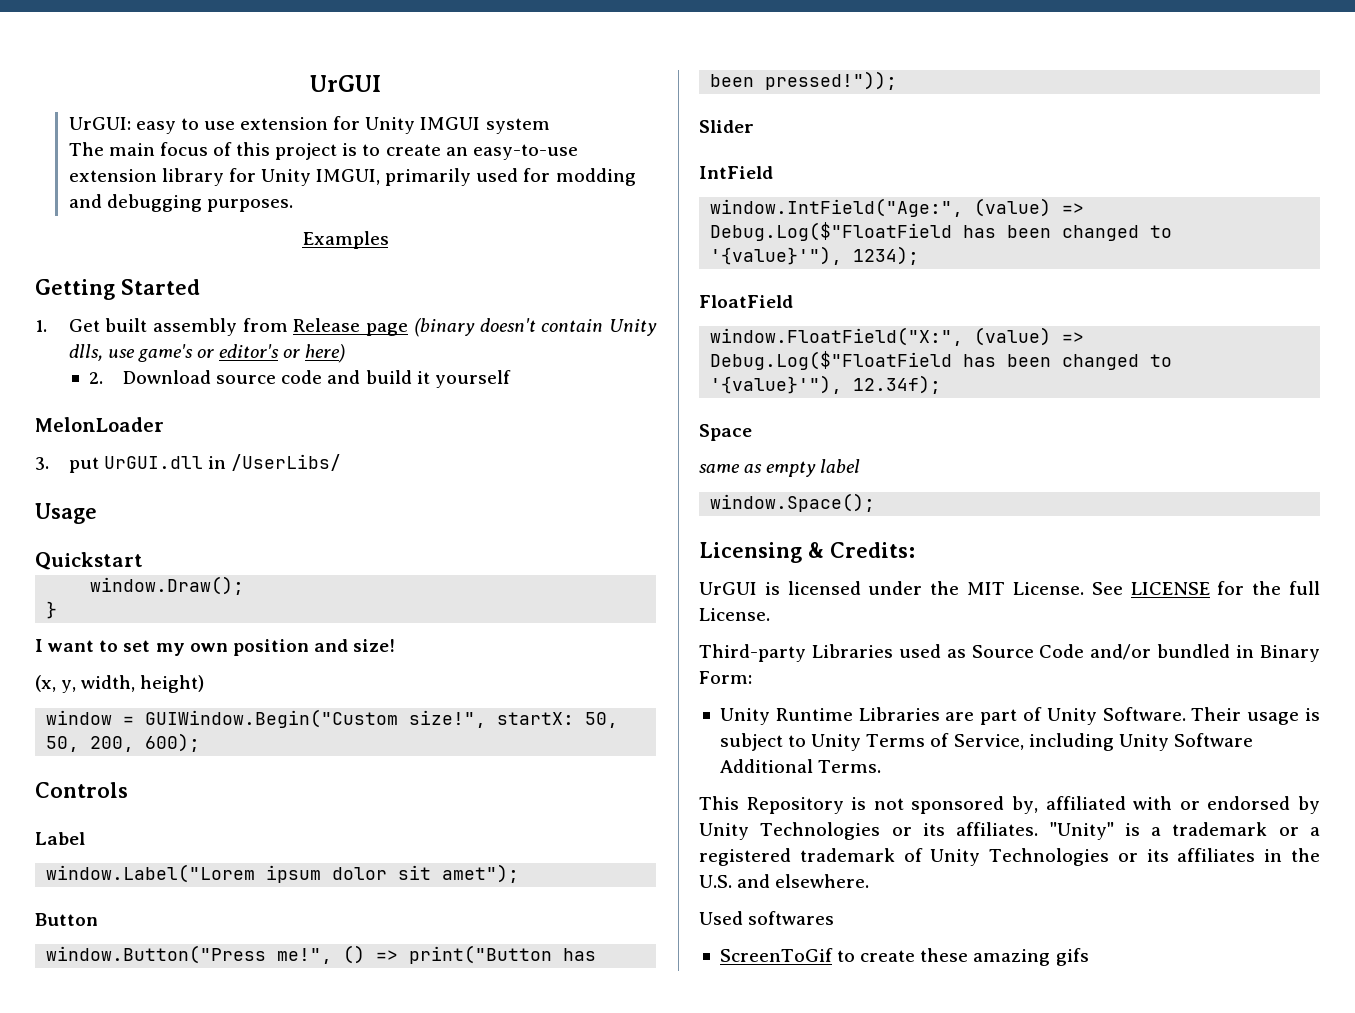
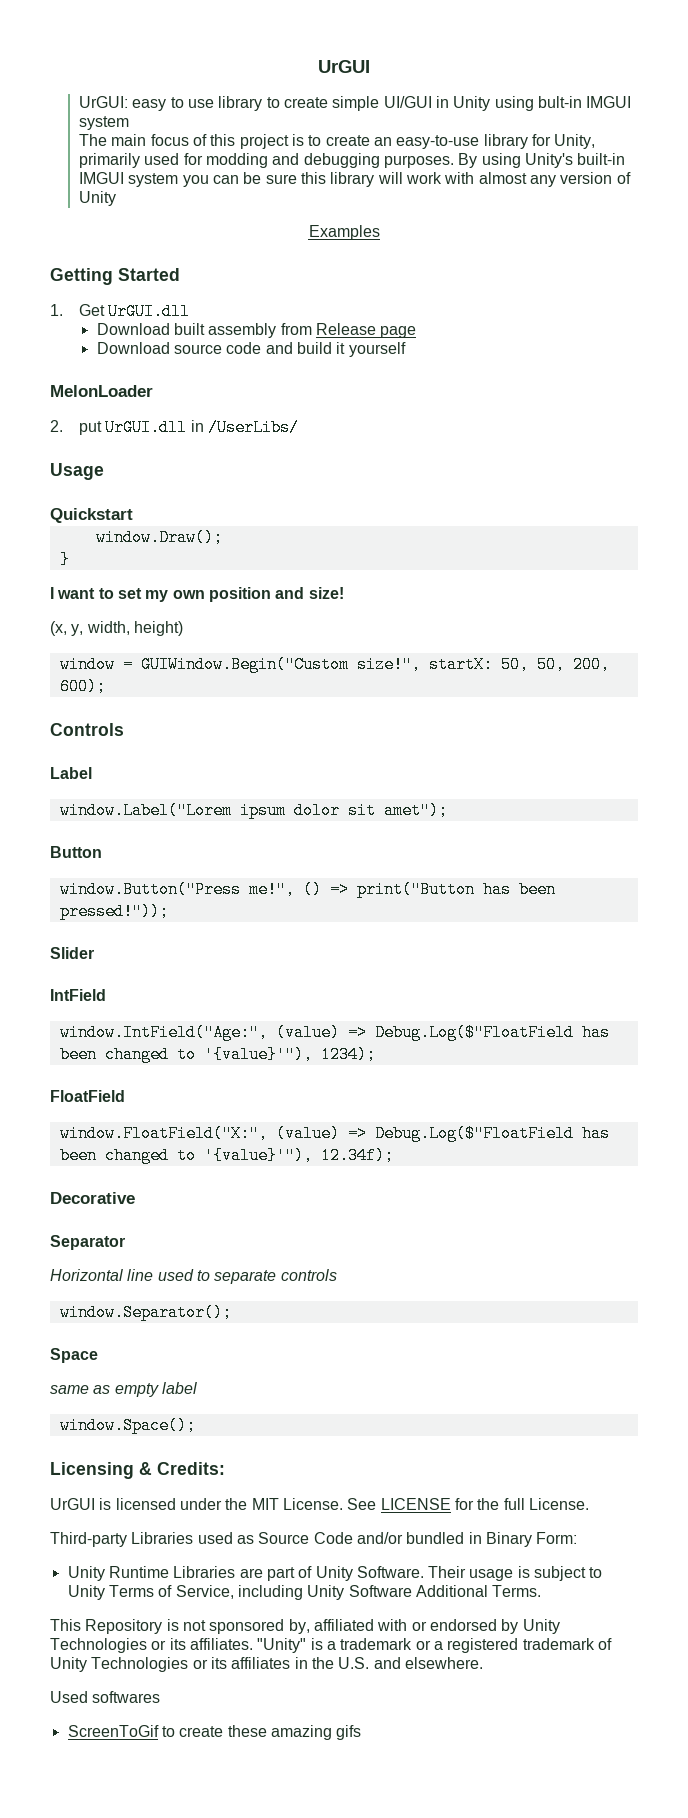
- UrGUI: easy to use extension for Unity IMGUI system
+ UrGUI: easy to use library to create simple UI/GUI in Unity using bult-in IMGUI system
- The main focus of this project is to create an easy-to-use extension library for Unity IMGUI, primarily used for modding and debugging purposes.
+ The main focus of this project is to create an easy-to-use library for Unity, primarily used for modding and debugging purposes. By using Unity's built-in IMGUI system you can be sure this library will work with almost any version of Unity
- 1. Get built assembly from Release page (binary doesn't contain Unity dlls, use game's or editor's or here)
- 2. Download source code and build it yourself
+ 1. Get UrGUI.dll
+ Download built assembly from Release page
+ Download source code and build it yourself
- 3. put UrGUI.dll in /UserLibs/
+ 2. put UrGUI.dll in /UserLibs/
+ Decorative
+ Separator
+ Horizontal line used to separate controls
+ window.Separator();

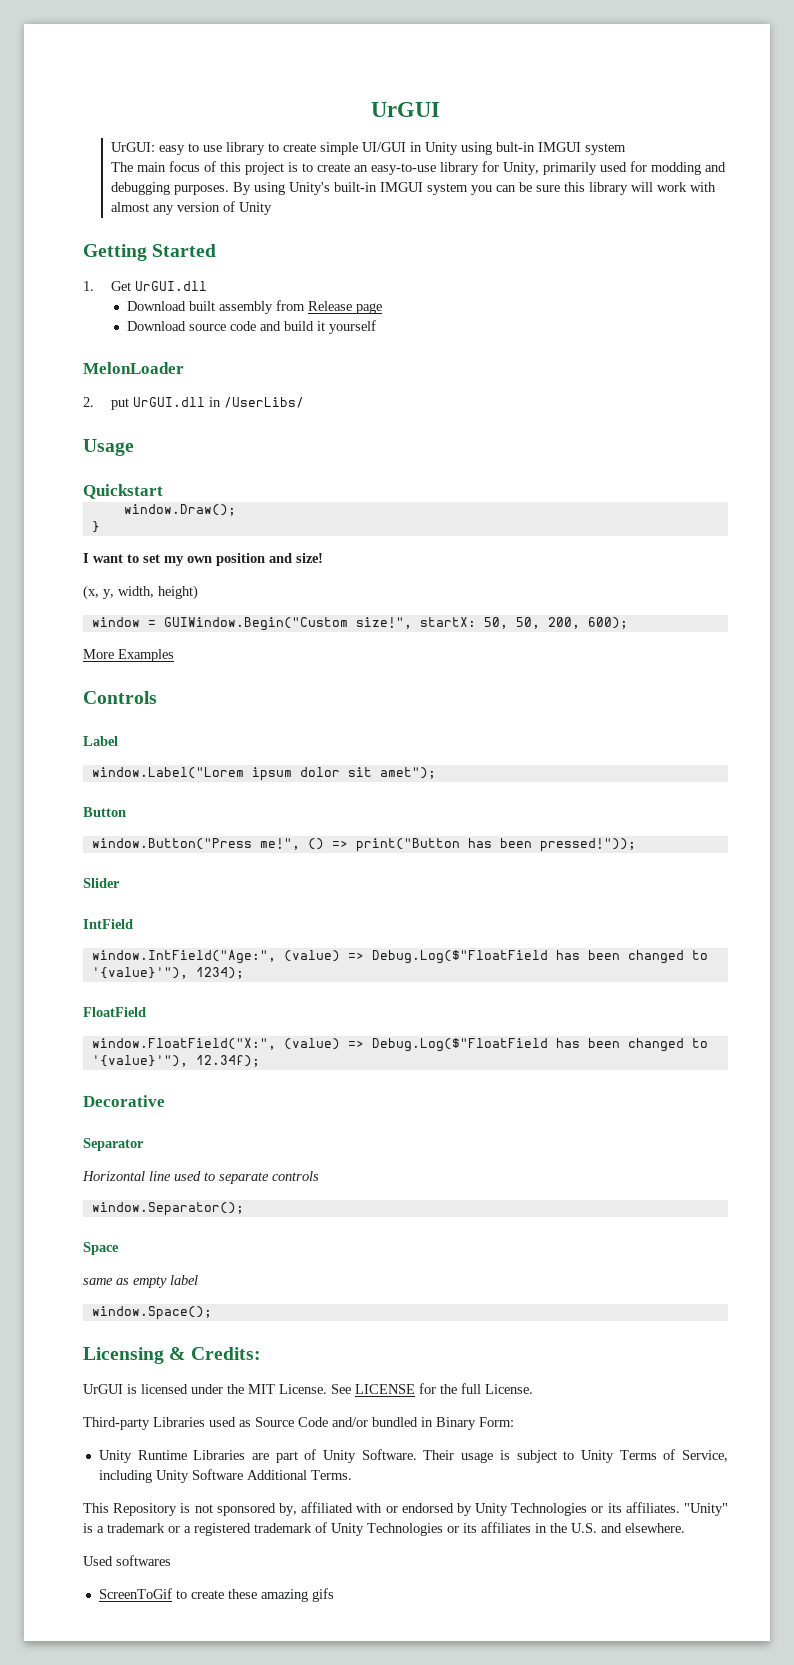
- Examples
+ More Examples

